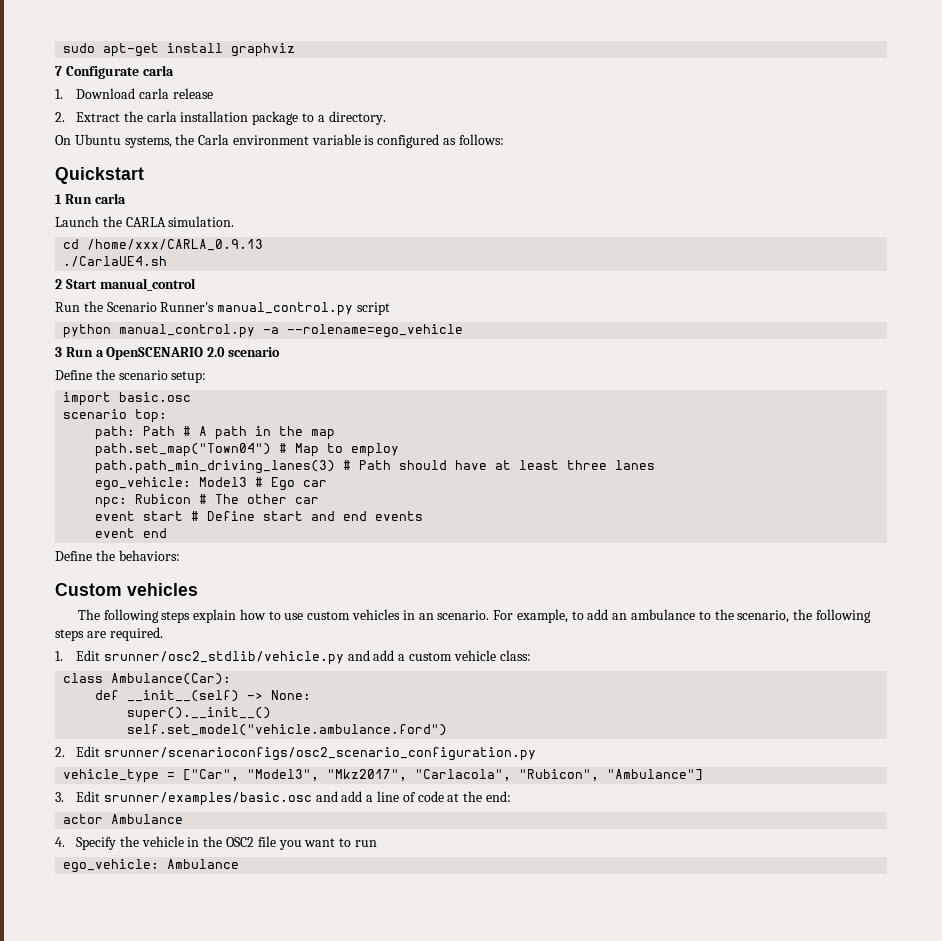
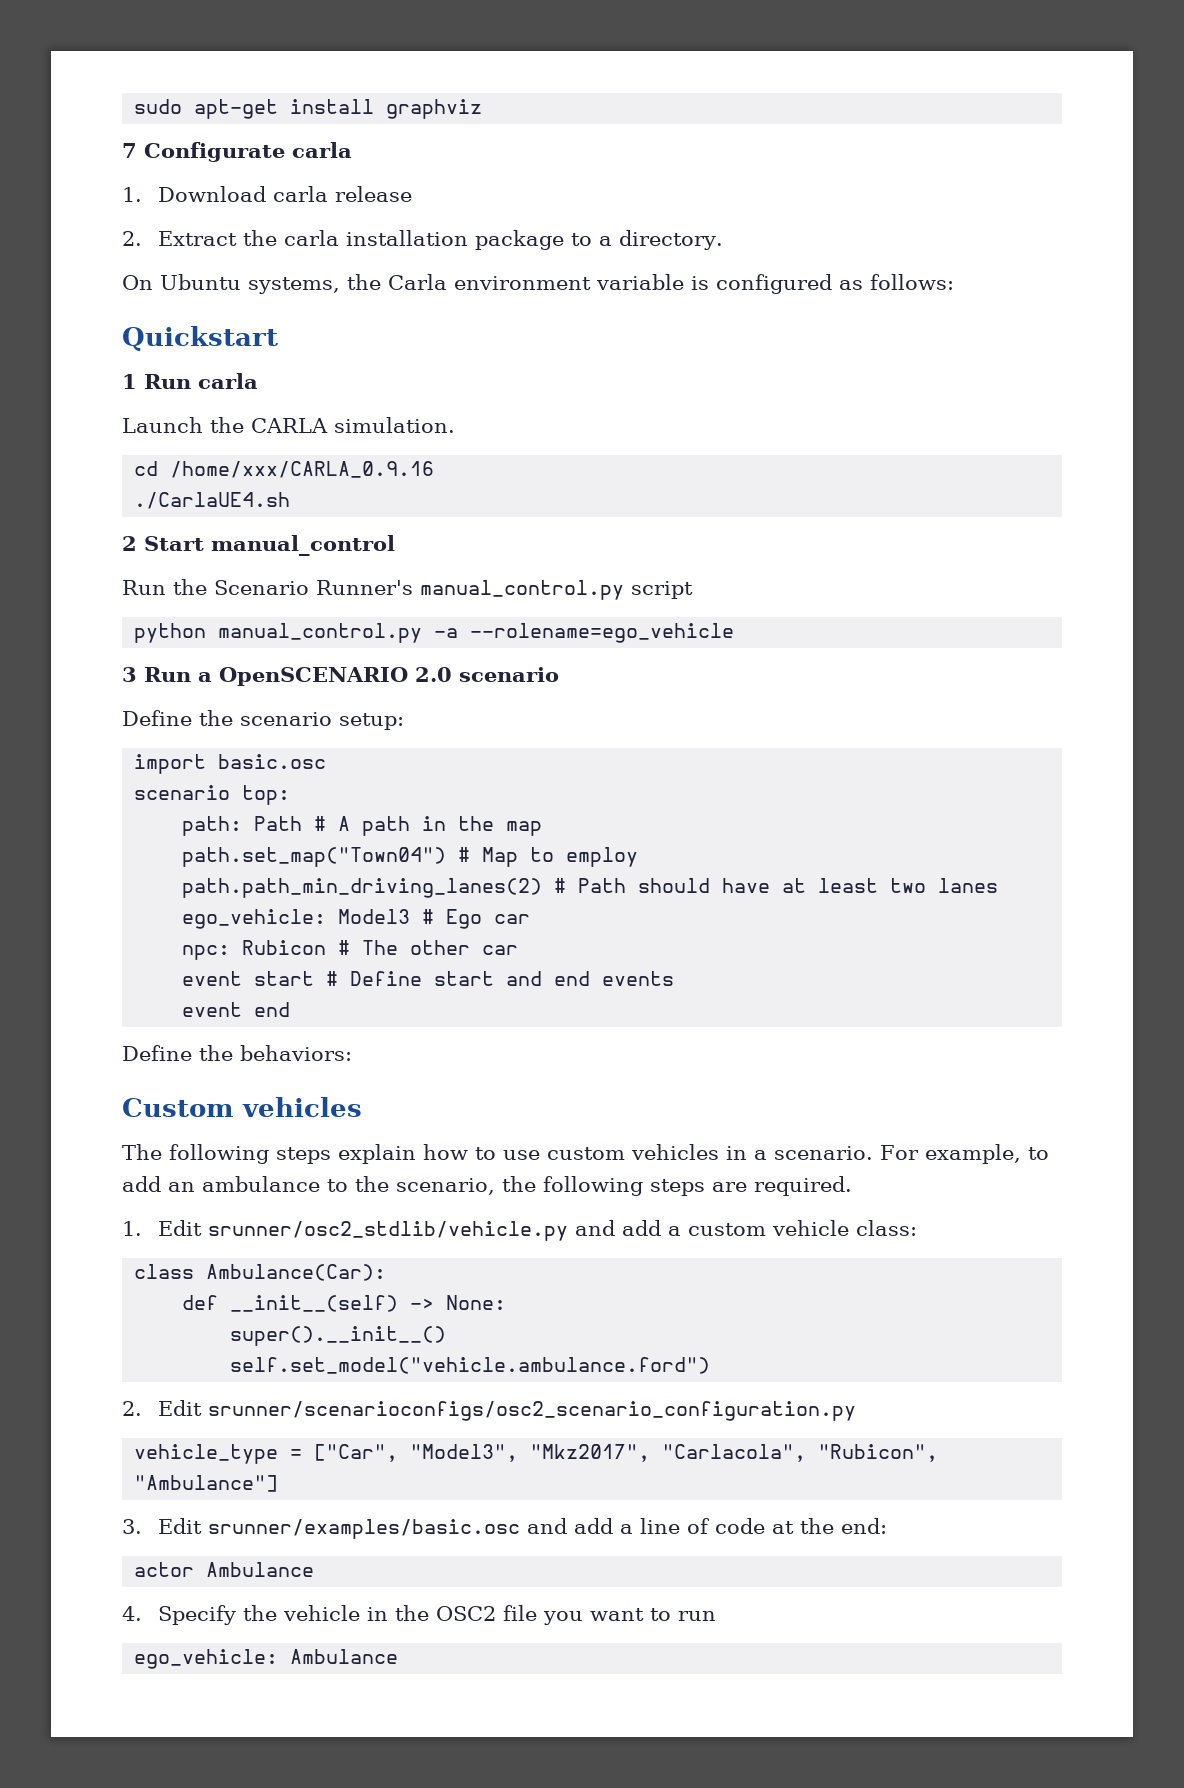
- cd /home/xxx/CARLA_0.9.13
+ cd /home/xxx/CARLA_0.9.16
- path.path_min_driving_lanes(3) # Path should have at least three lanes
+ path.path_min_driving_lanes(2) # Path should have at least two lanes
- The following steps explain how to use custom vehicles in an scenario.
+ The following steps explain how to use custom vehicles in a scenario.

